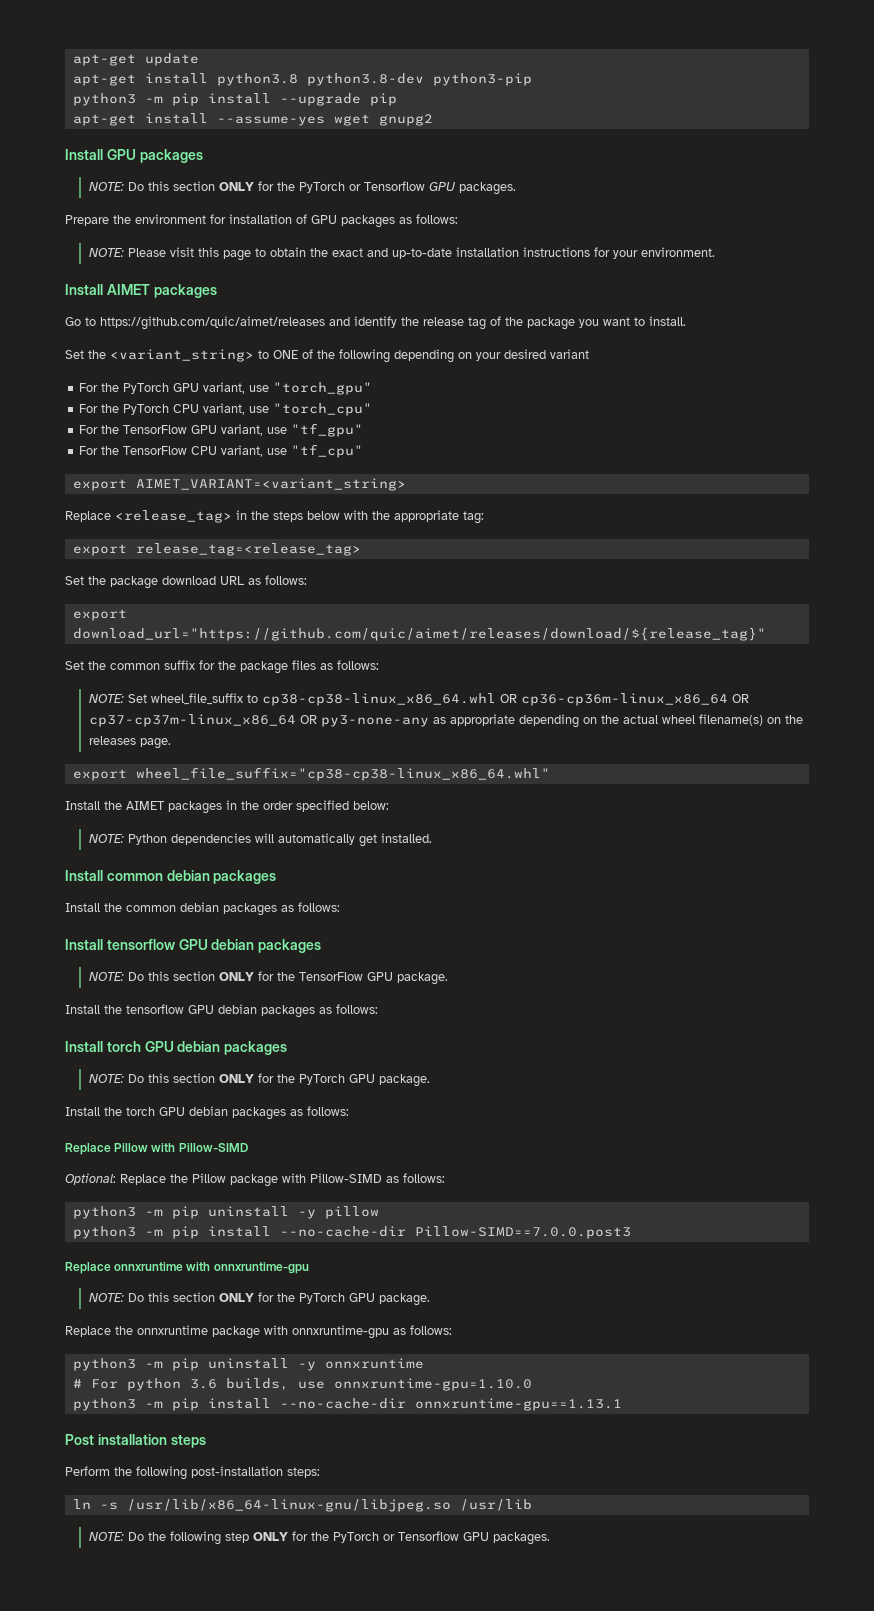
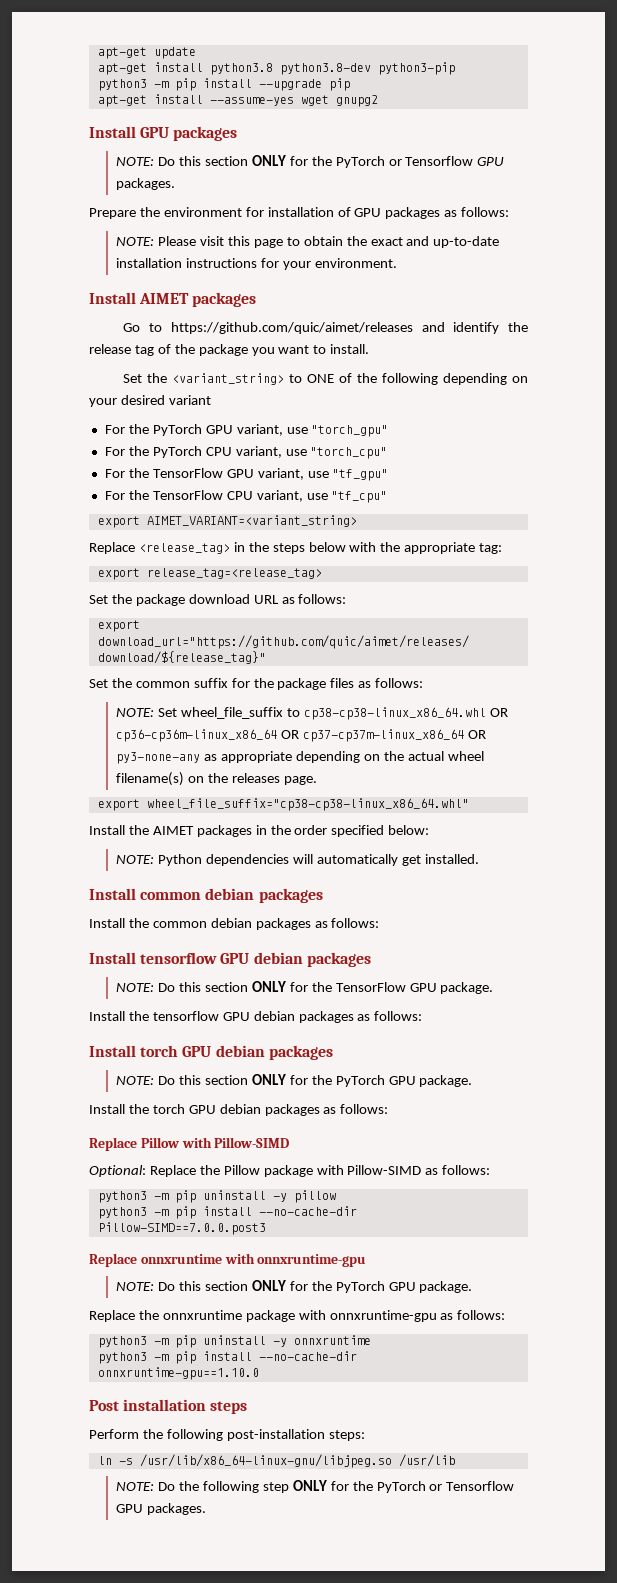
- # For python 3.6 builds, use onnxruntime-gpu=1.10.0
- python3 -m pip install --no-cache-dir onnxruntime-gpu==1.13.1
+ python3 -m pip install --no-cache-dir onnxruntime-gpu==1.10.0

